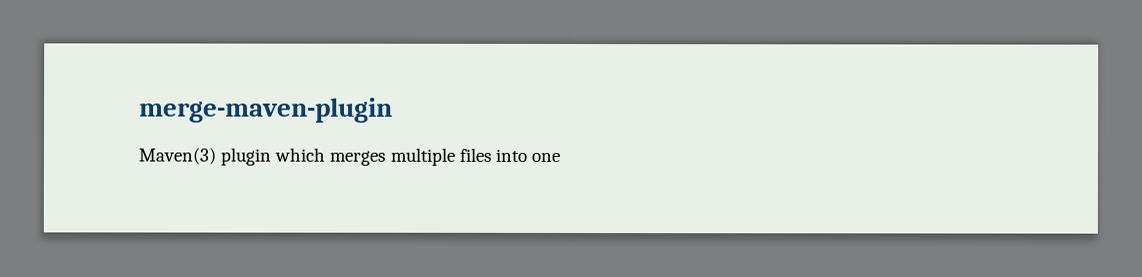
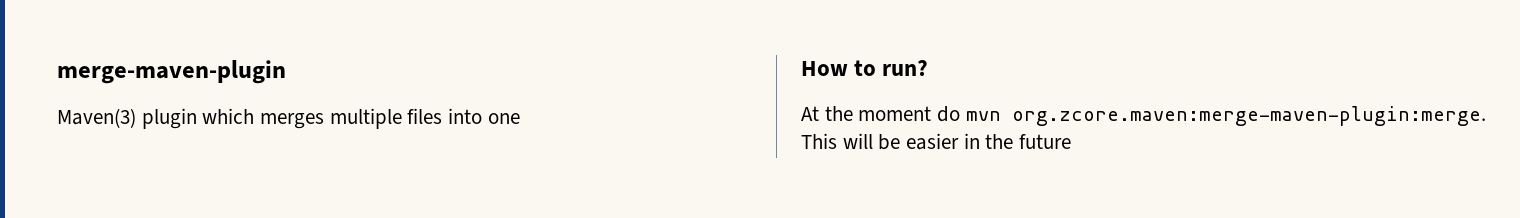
+ How to run?
+ At the moment do mvn org.zcore.maven:merge-maven-plugin:merge. This will be easier in the future

